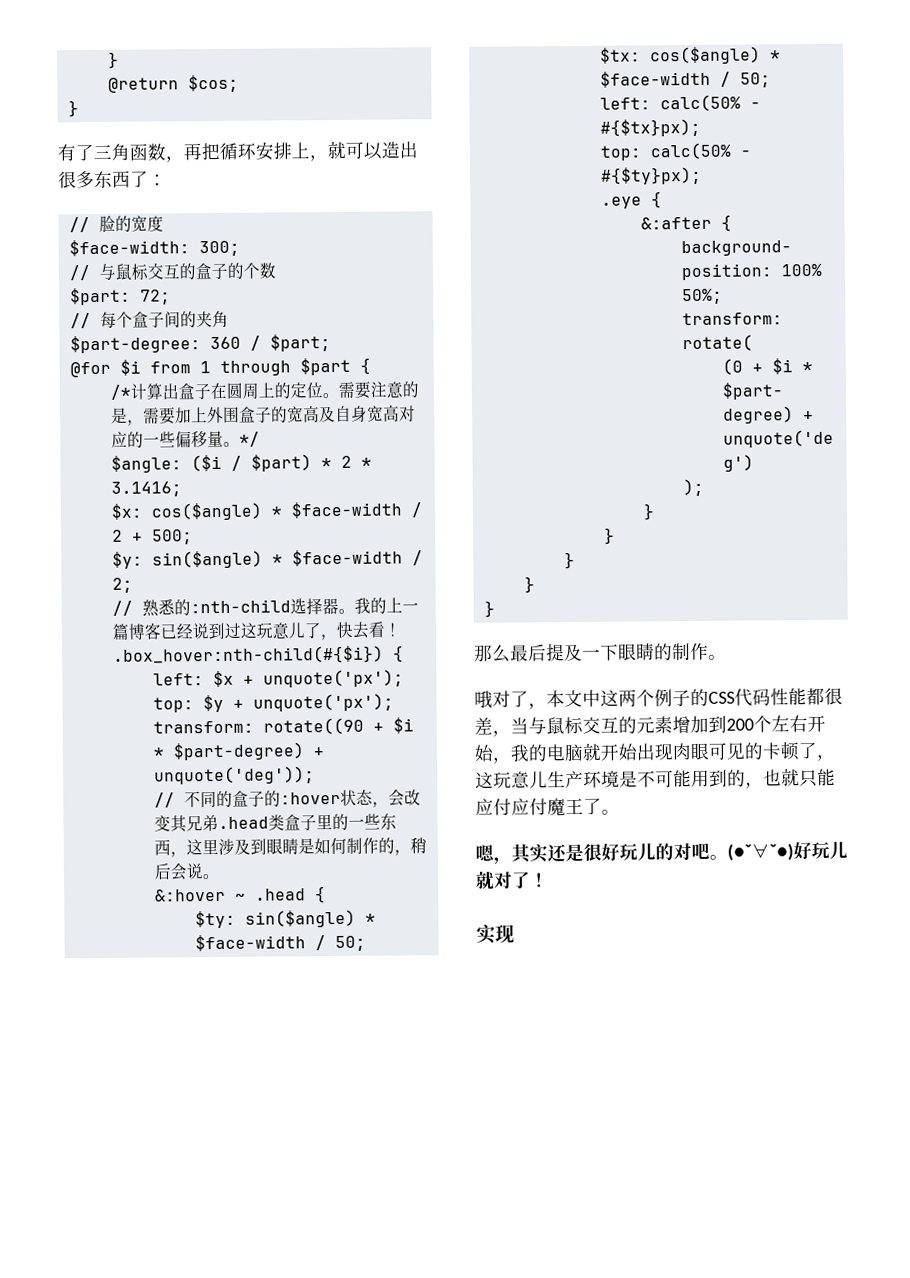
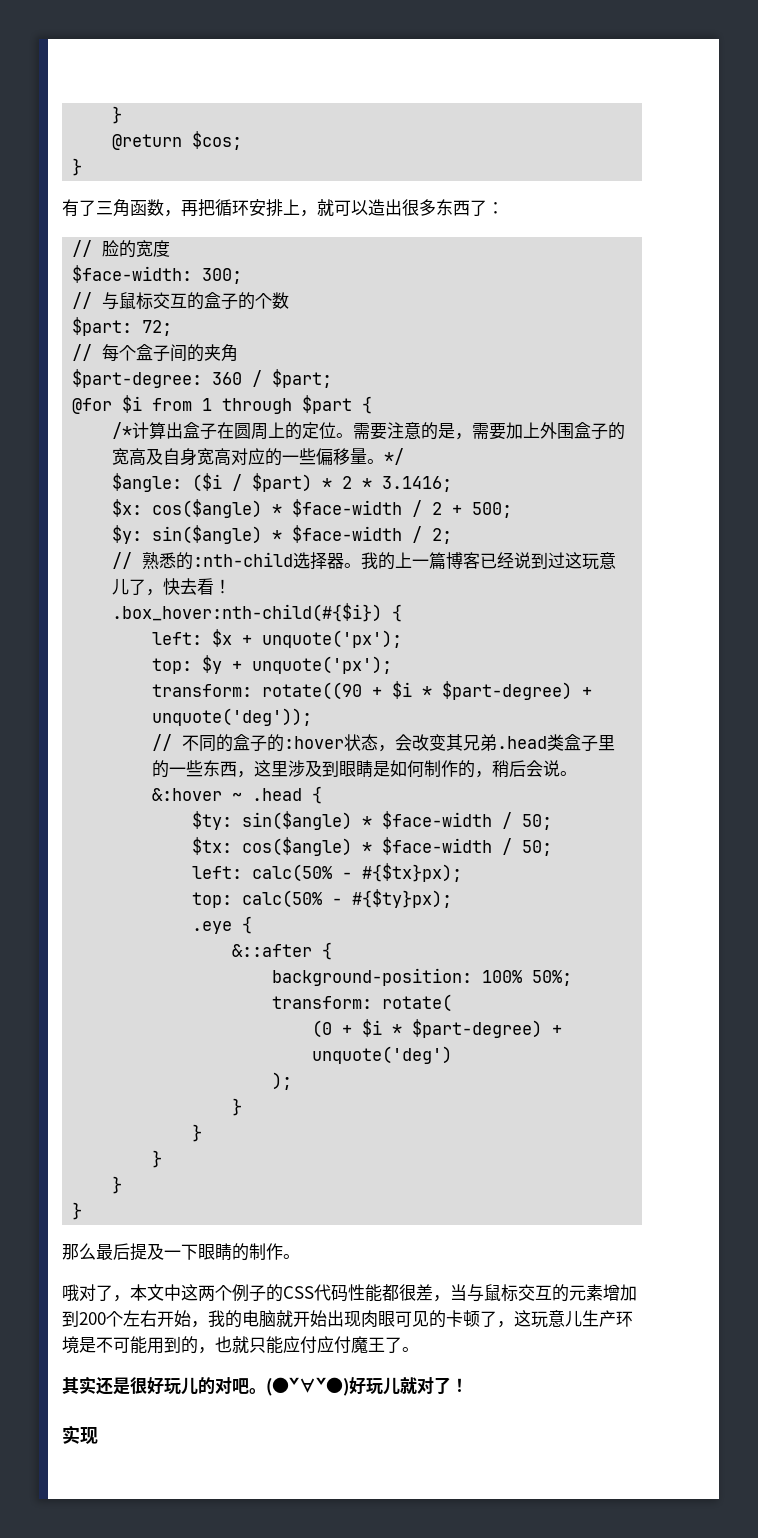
- &:after {
+ &::after {
- 嗯，其实还是很好玩儿的对吧。
+ 其实还是很好玩儿的对吧。

